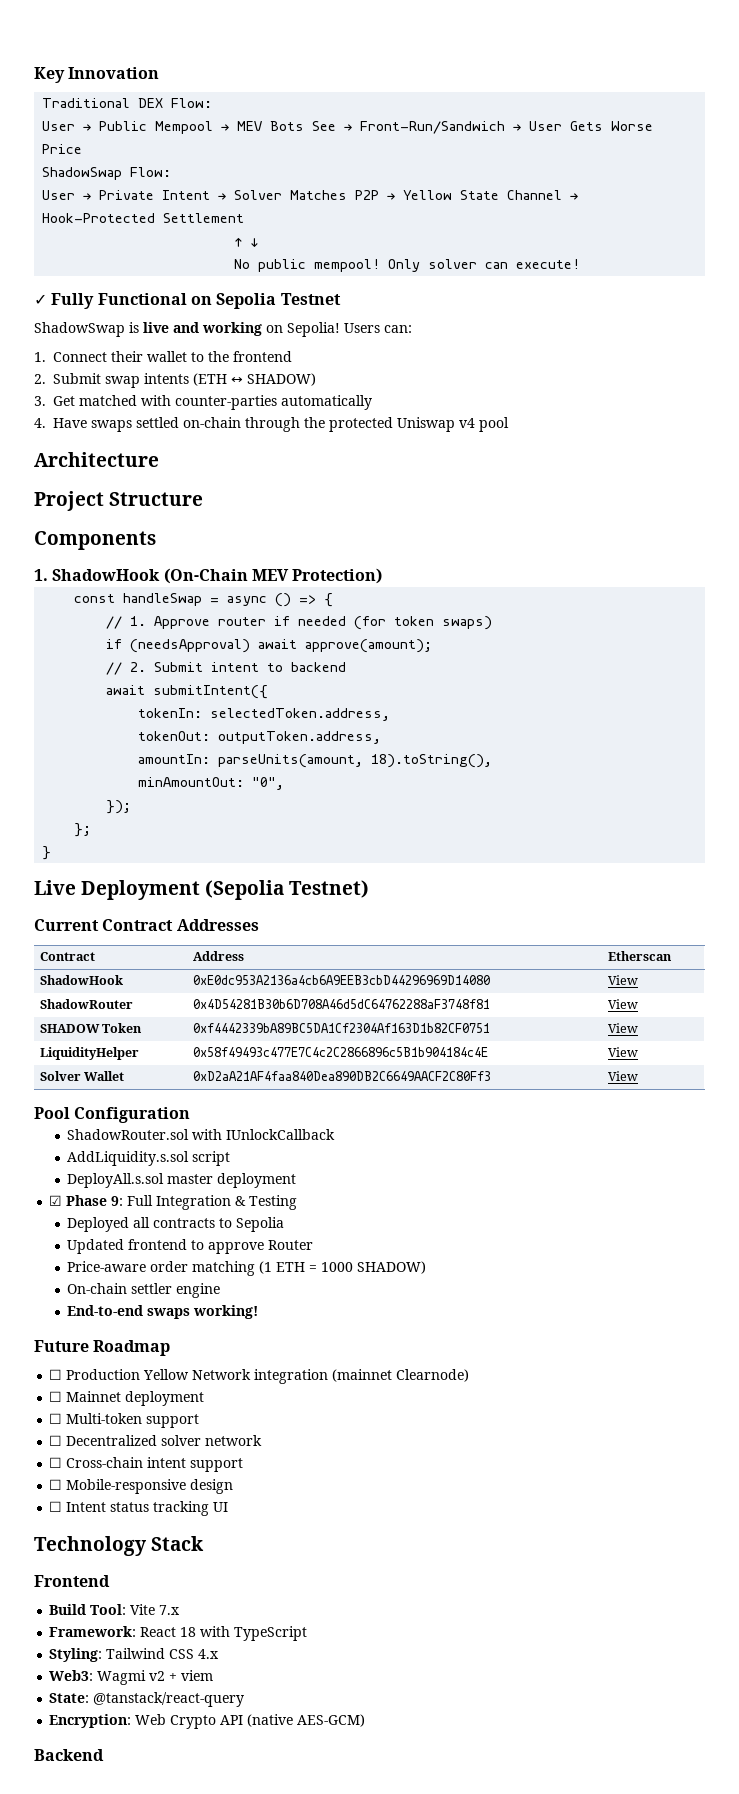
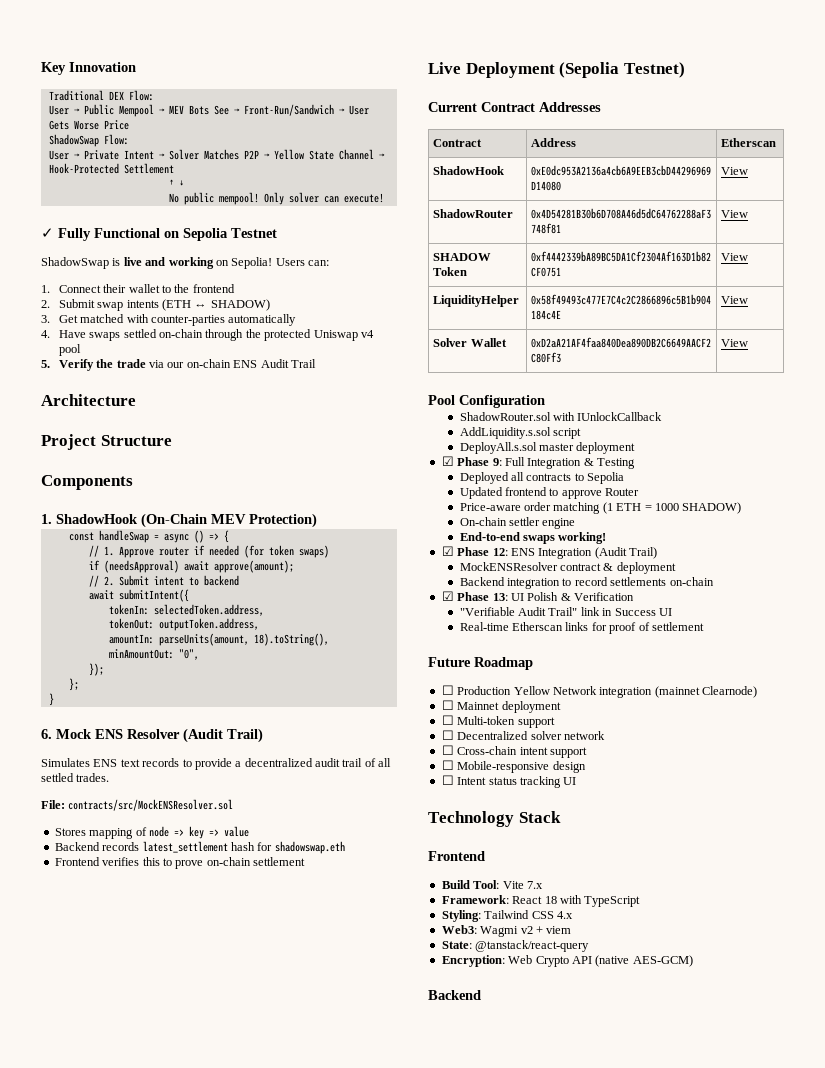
+ 5. Verify the trade via our on-chain ENS Audit Trail
+ 6. Mock ENS Resolver (Audit Trail)
+ Simulates ENS text records to provide a decentralized audit trail of all settled trades.
+ File: contracts/src/MockENSResolver.sol
+ Stores mapping of node => key => value
+ Backend records latest_settlement hash for shadowswap.eth
+ Frontend verifies this to prove on-chain settlement
+ ☑ Phase 12: ENS Integration (Audit Trail)
+ MockENSResolver contract & deployment
+ Backend integration to record settlements on-chain
+ ☑ Phase 13: UI Polish & Verification
+ "Verifiable Audit Trail" link in Success UI
+ Real-time Etherscan links for proof of settlement

